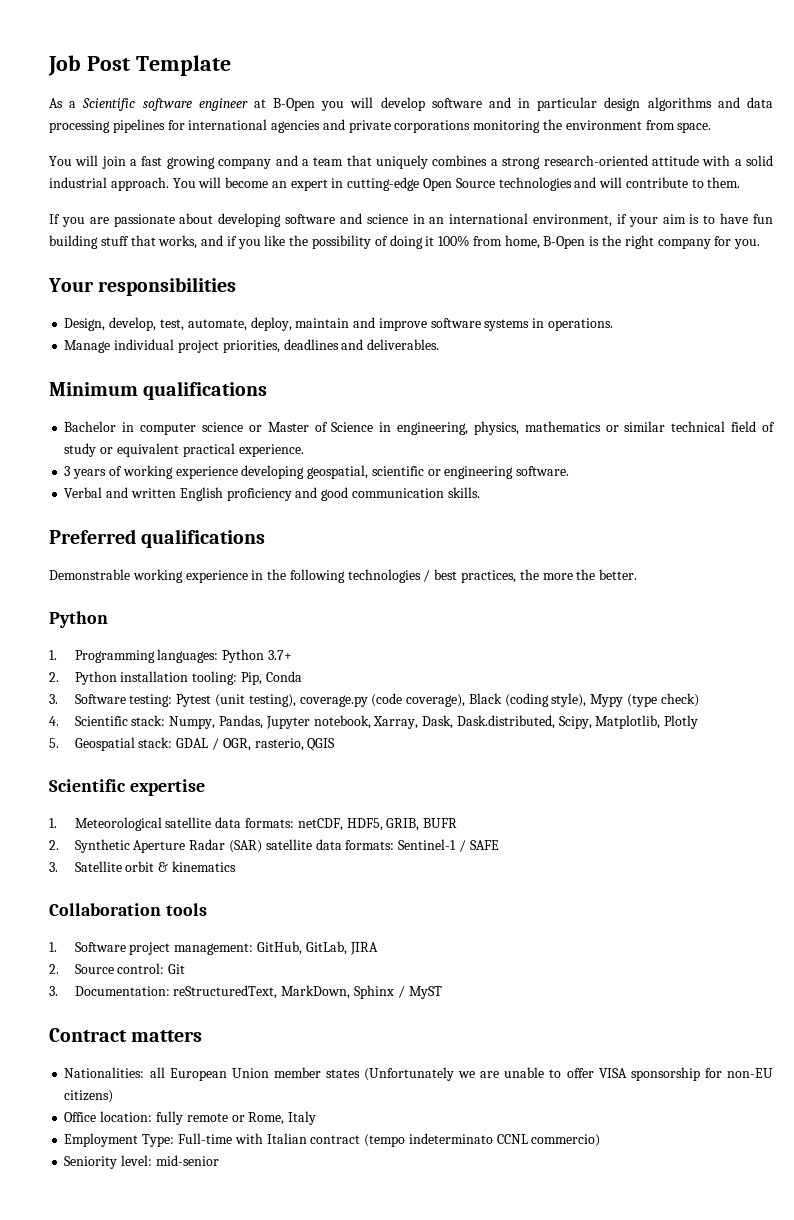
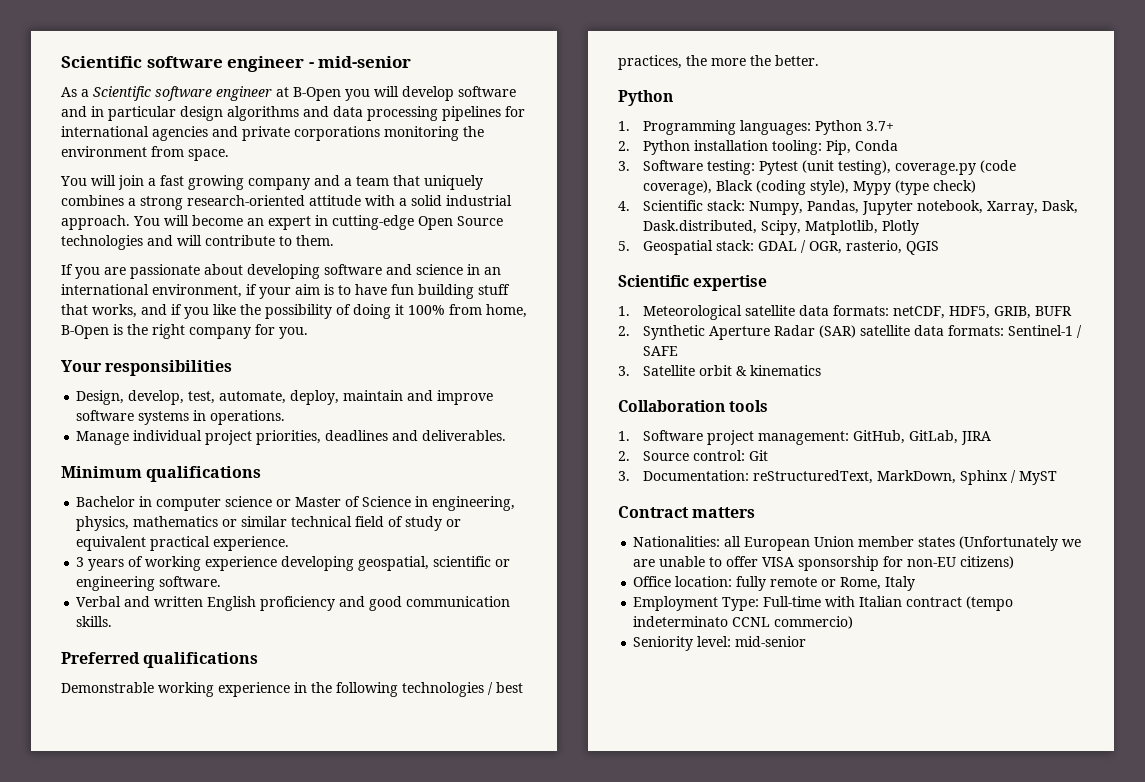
- Job Post Template
+ Scientific software engineer - mid-senior

